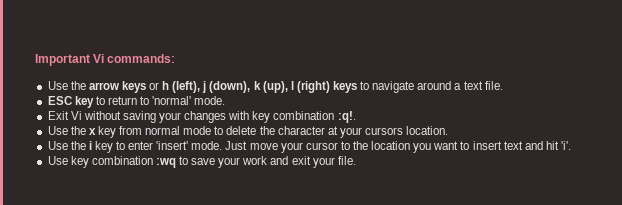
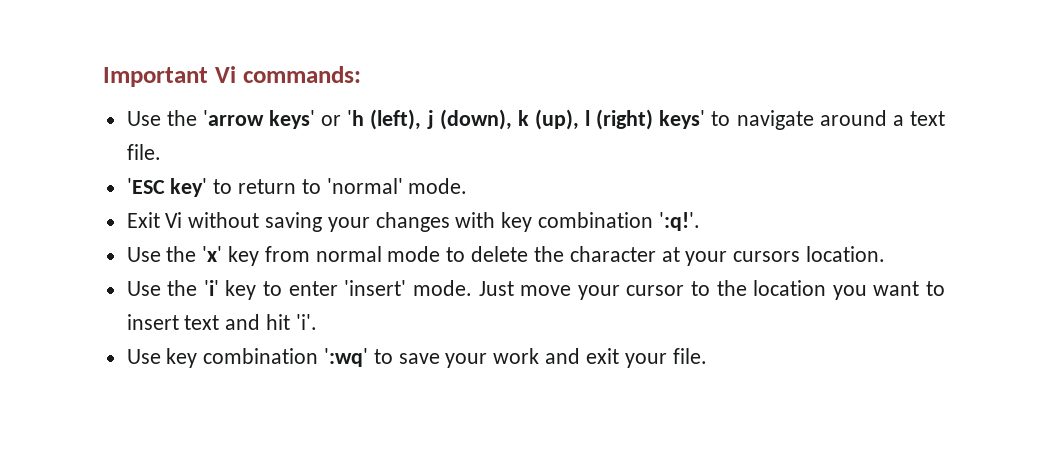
- Use the arrow keys or h (left), j (down), k (up), l (right) keys to navigate around a text file.
+ Use the 'arrow keys' or 'h (left), j (down), k (up), l (right) keys' to navigate around a text file.
- ESC key to return to 'normal' mode.
+ 'ESC key' to return to 'normal' mode.
- Exit Vi without saving your changes with key combination :q!.
- Use the x key from normal mode to delete the character at your cursors location.
+ Exit Vi without saving your changes with key combination ':q!'.
+ Use the 'x' key from normal mode to delete the character at your cursors location.
- Use the i key to enter 'insert' mode.
+ Use the 'i' key to enter 'insert' mode.
- Use key combination :wq to save your work and exit your file.
+ Use key combination ':wq' to save your work and exit your file.

